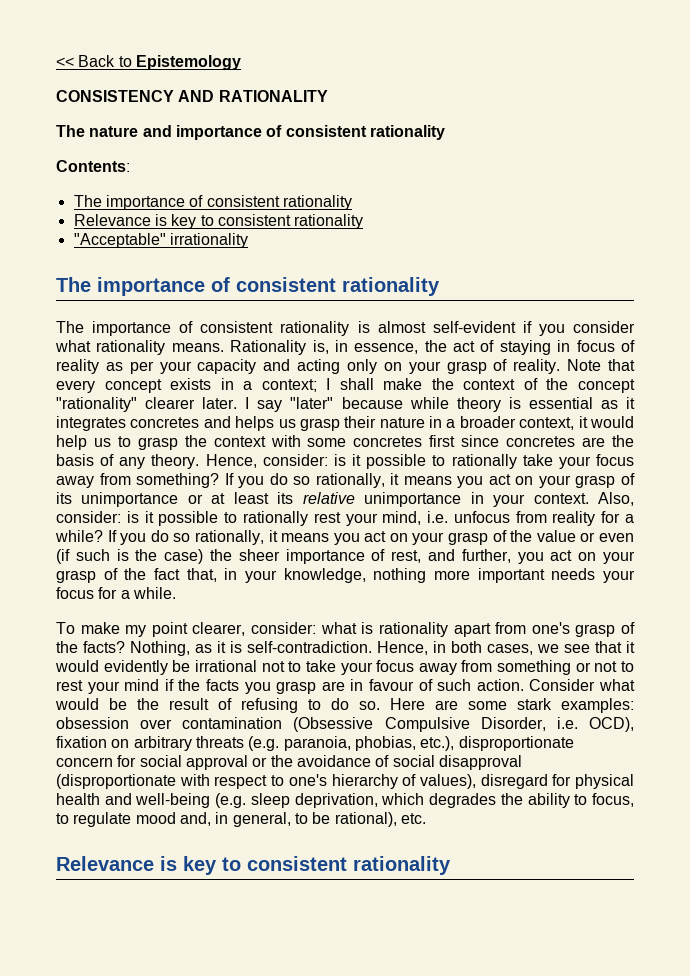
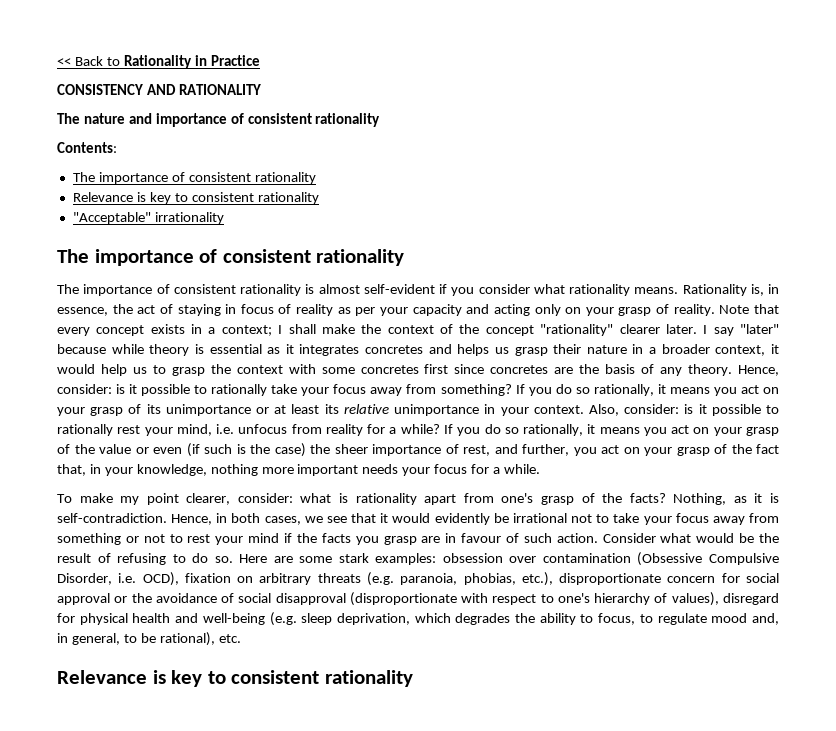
- << Back to Epistemology
+ << Back to Rationality in Practice

